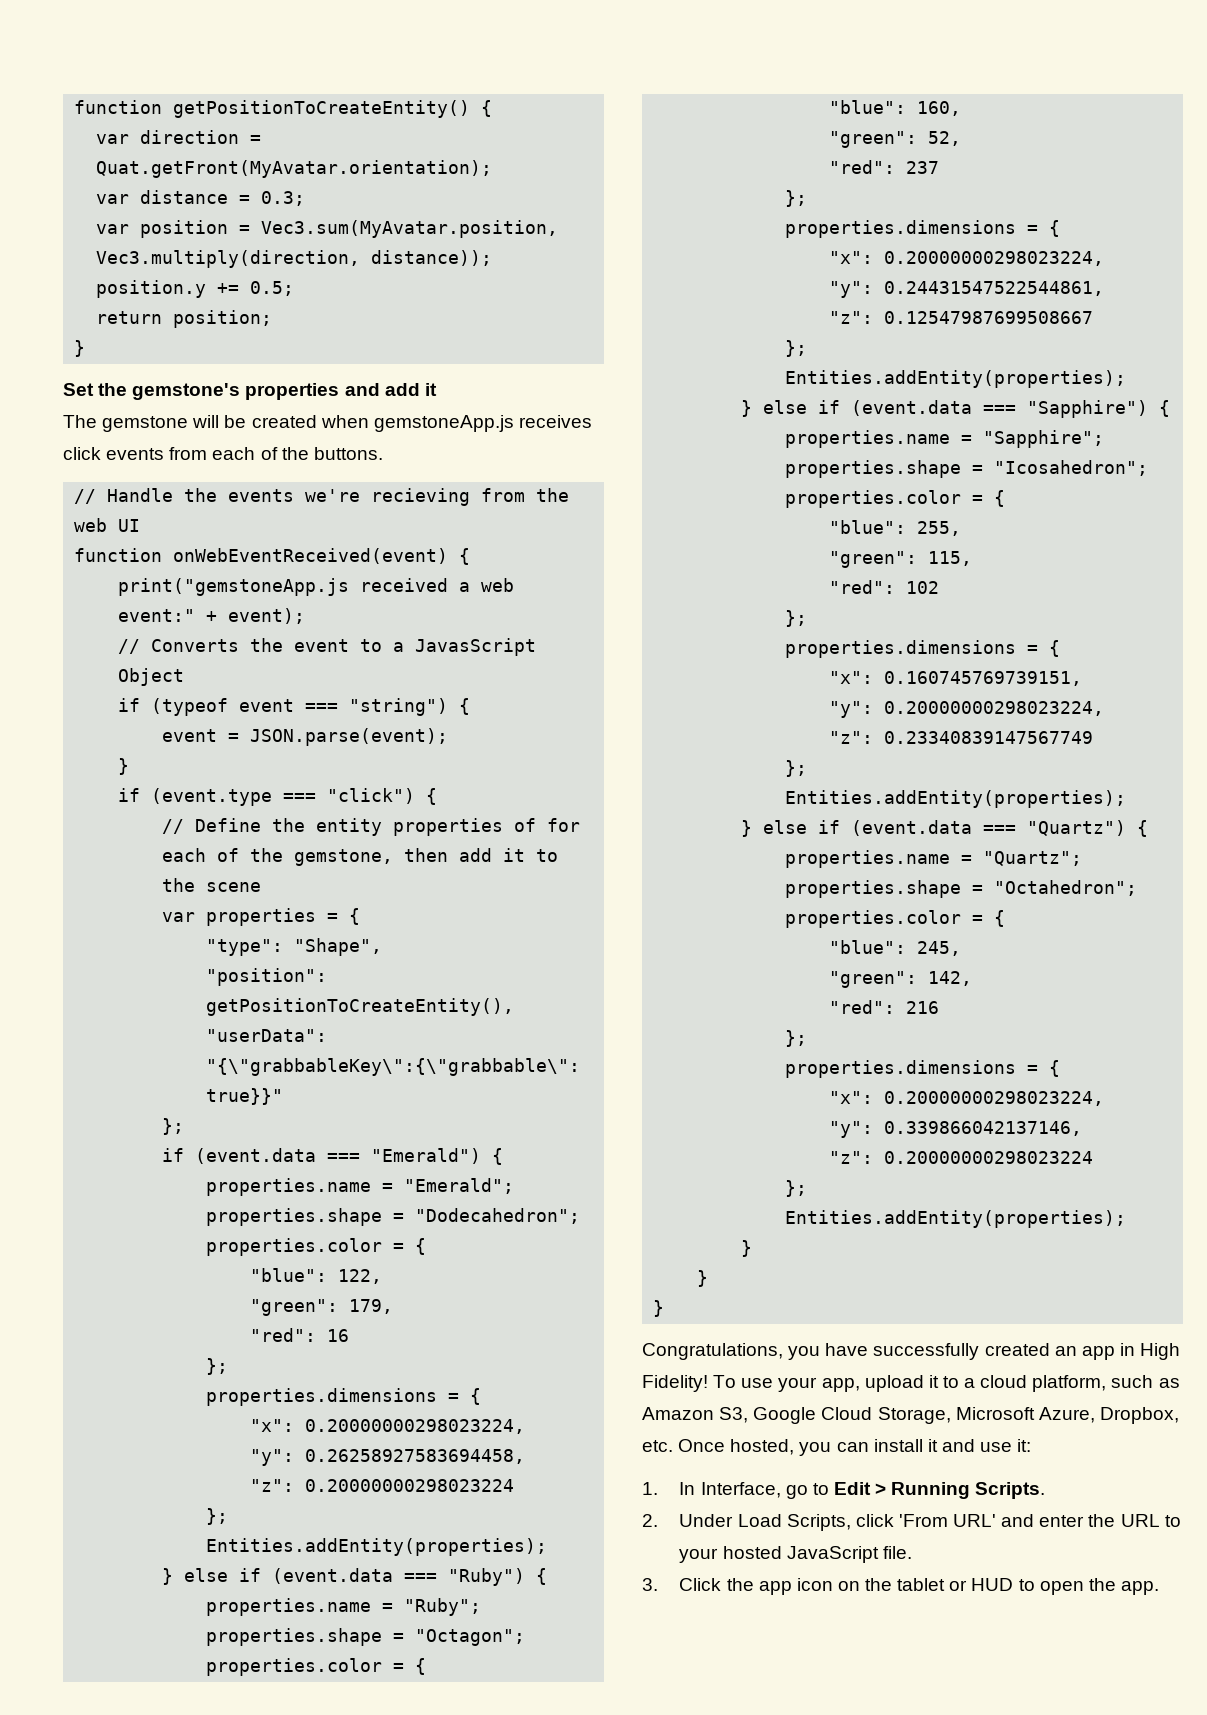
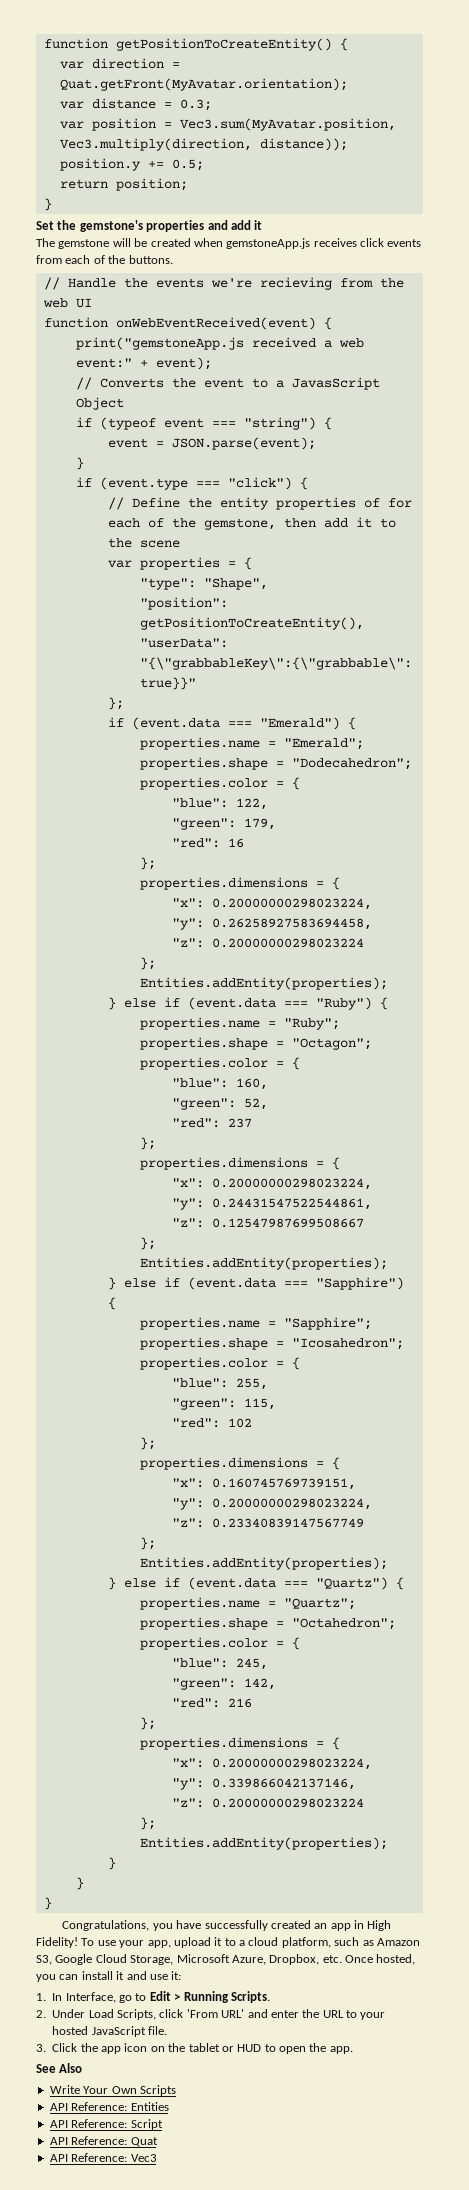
+ See Also
+ Write Your Own Scripts
+ API Reference: Entities
+ API Reference: Script
+ API Reference: Quat
+ API Reference: Vec3

